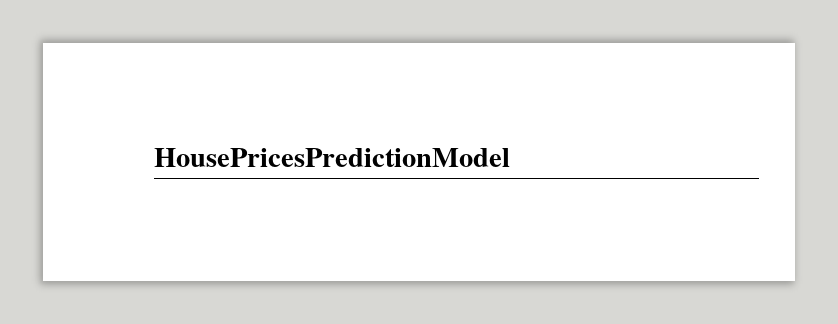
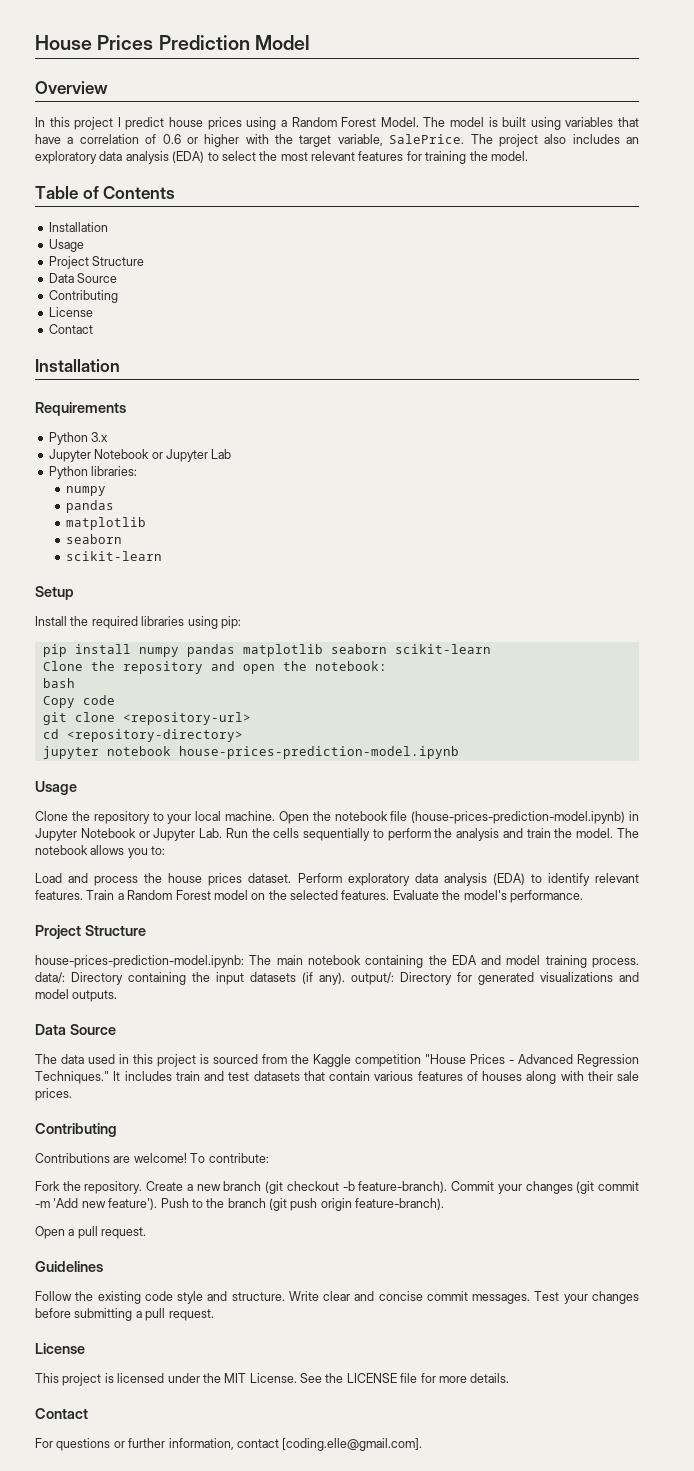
- HousePricesPredictionModel
+ House Prices Prediction Model
+ Overview
+ In this project I predict house prices using a Random Forest Model. The model is built using variables that have a correlation of 0.6 or higher with the target variable, SalePrice. The project also includes an exploratory data analysis (EDA) to select the most relevant features for training the model.
+ Table of Contents
+ Installation
+ Usage
+ Project Structure
+ Data Source
+ Contributing
+ License
+ Contact
+ Installation
+ Requirements
+ Python 3.x
+ Jupyter Notebook or Jupyter Lab
+ Python libraries:
+ numpy
+ pandas
+ matplotlib
+ seaborn
+ scikit-learn
+ Setup
+ Install the required libraries using pip:
+ pip install numpy pandas matplotlib seaborn scikit-learn
+ Clone the repository and open the notebook:
+ bash
+ Copy code
+ git clone <repository-url>
+ cd <repository-directory>
+ jupyter notebook house-prices-prediction-model.ipynb
+ Usage
+ Clone the repository to your local machine. Open the notebook file (house-prices-prediction-model.ipynb) in Jupyter Notebook or Jupyter Lab. Run the cells sequentially to perform the analysis and train the model. The notebook allows you to:
+ Load and process the house prices dataset. Perform exploratory data analysis (EDA) to identify relevant features. Train a Random Forest model on the selected features. Evaluate the model's performance.
+ Project Structure
+ house-prices-prediction-model.ipynb: The main notebook containing the EDA and model training process. data/: Directory containing the input datasets (if any). output/: Directory for generated visualizations and model outputs.
+ Data Source
+ The data used in this project is sourced from the Kaggle competition "House Prices - Advanced Regression Techniques." It includes train and test datasets that contain various features of houses along with their sale prices.
+ Contributing
+ Contributions are welcome! To contribute:
+ Fork the repository. Create a new branch (git checkout -b feature-branch). Commit your changes (git commit -m 'Add new feature'). Push to the branch (git push origin feature-branch).
+ Open a pull request.
+ Guidelines
+ Follow the existing code style and structure. Write clear and concise commit messages. Test your changes before submitting a pull request.
+ License
+ This project is licensed under the MIT License. See the LICENSE file for more details.
+ Contact
+ For questions or further information, contact [coding.elle@gmail.com].

